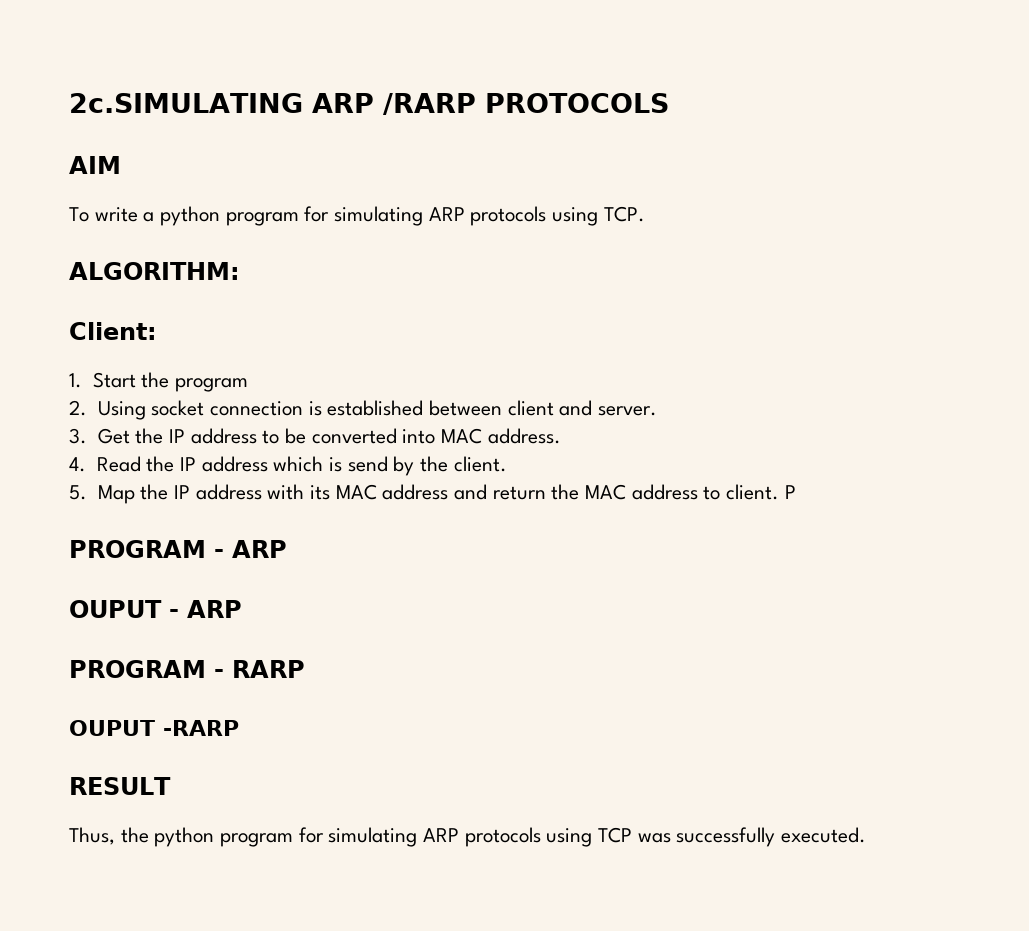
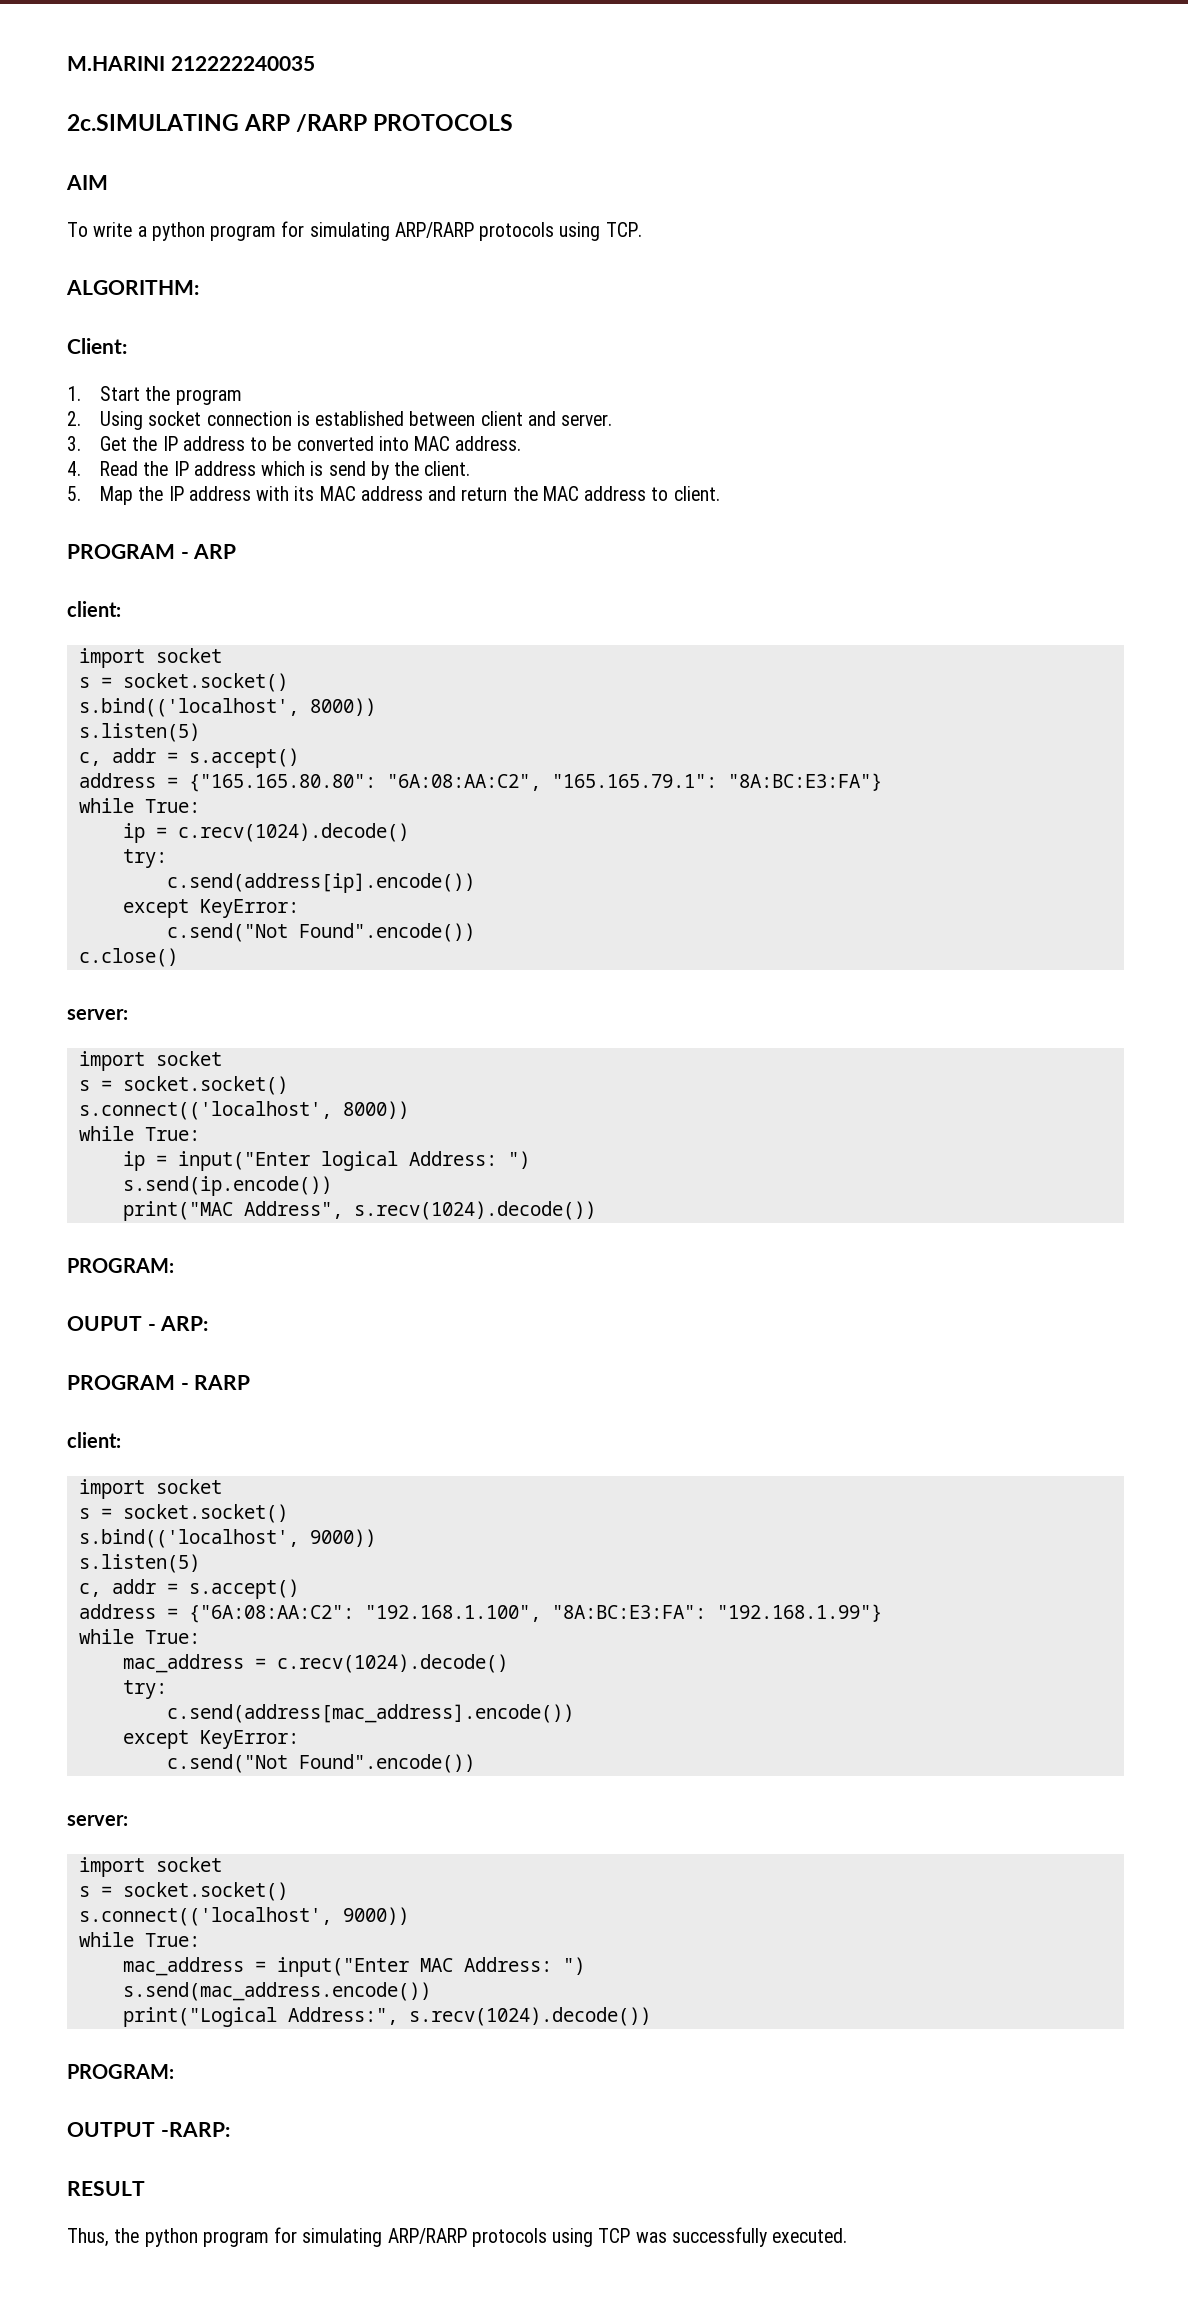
+ M.HARINI 212222240035
- To write a python program for simulating ARP protocols using TCP.
+ To write a python program for simulating ARP/RARP protocols using TCP.
- P
  PROGRAM - ARP
+ client:
+ import socket
+ s = socket.socket()
+ s.bind(('localhost', 8000))
+ s.listen(5)
+ c, addr = s.accept()
+ address = {"165.165.80.80": "6A:08:AA:C2", "165.165.79.1": "8A:BC:E3:FA"}
+ while True:
+ ip = c.recv(1024).decode()
+ try:
+ c.send(address[ip].encode())
+ except KeyError:
+ c.send("Not Found".encode())
+ c.close()
+ server:
+ import socket
+ s = socket.socket()
+ s.connect(('localhost', 8000))
+ while True:
+ ip = input("Enter logical Address: ")
+ s.send(ip.encode())
+ print("MAC Address", s.recv(1024).decode())
+ PROGRAM:
- OUPUT - ARP
+ OUPUT - ARP:
  PROGRAM - RARP
- OUPUT -RARP
+ client:
+ import socket
+ s = socket.socket()
+ s.bind(('localhost', 9000))
+ s.listen(5)
+ c, addr = s.accept()
+ address = {"6A:08:AA:C2": "192.168.1.100", "8A:BC:E3:FA": "192.168.1.99"}
+ while True:
+ mac_address = c.recv(1024).decode()
+ try:
+ c.send(address[mac_address].encode())
+ except KeyError:
+ c.send("Not Found".encode())
+ server:
+ import socket
+ s = socket.socket()
+ s.connect(('localhost', 9000))
+ while True:
+ mac_address = input("Enter MAC Address: ")
+ s.send(mac_address.encode())
+ print("Logical Address:", s.recv(1024).decode())
+ PROGRAM:
+ OUTPUT -RARP:
- Thus, the python program for simulating ARP protocols using TCP was successfully executed.
+ Thus, the python program for simulating ARP/RARP protocols using TCP was successfully executed.

